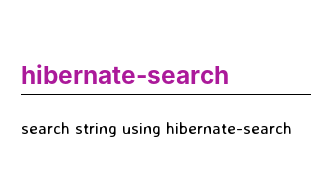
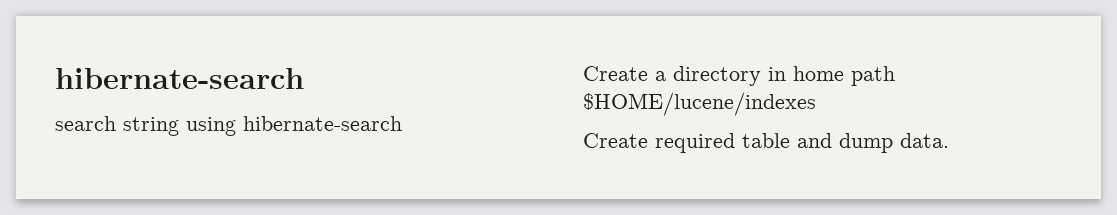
+ Create a directory in home path $HOME/lucene/indexes
+ Create required table and dump data.

